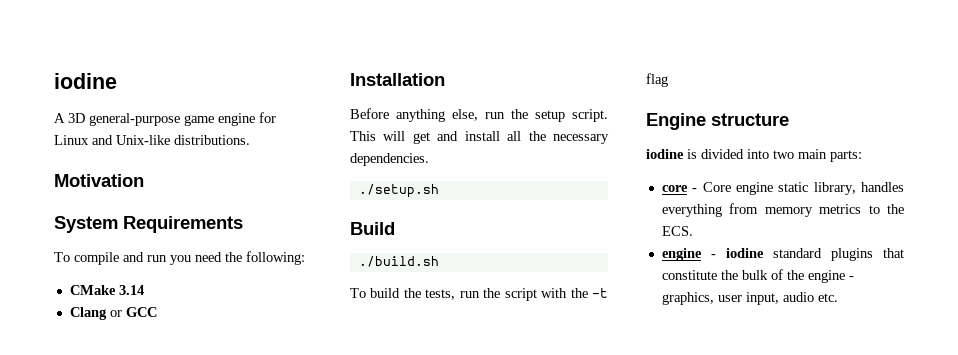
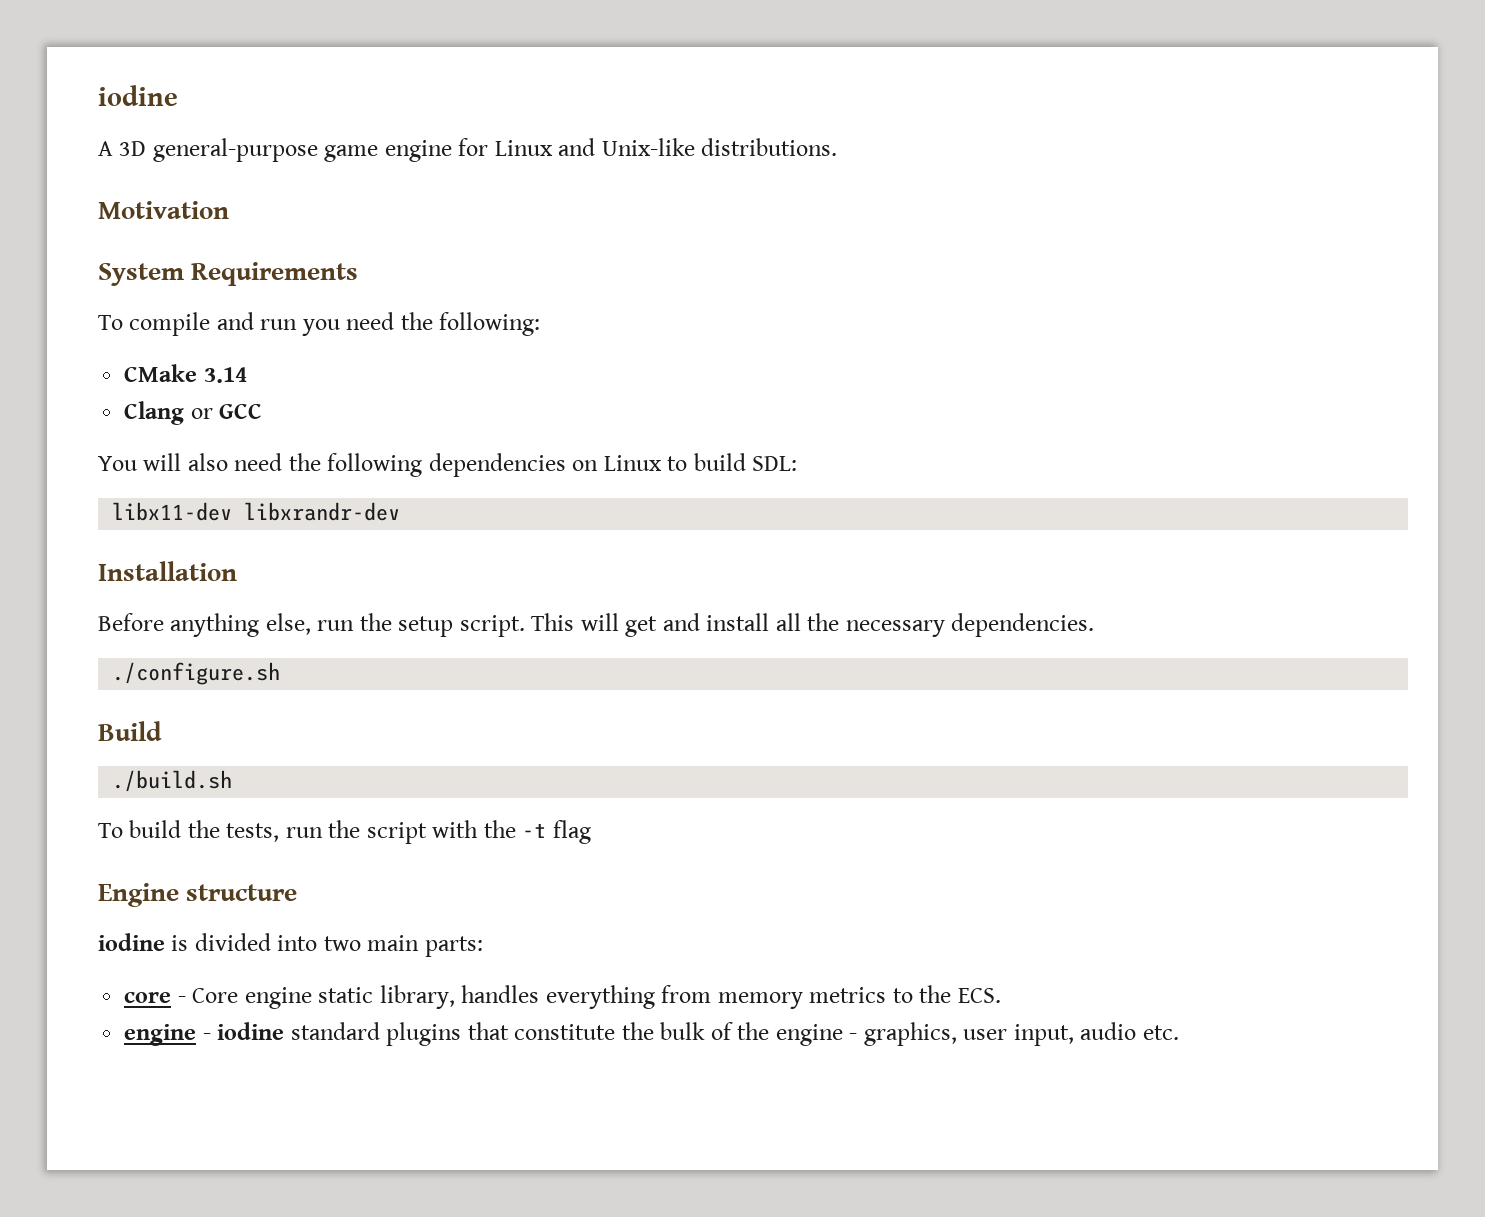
+ You will also need the following dependencies on Linux to build SDL:
+ libx11-dev libxrandr-dev
- ./setup.sh
+ ./configure.sh

